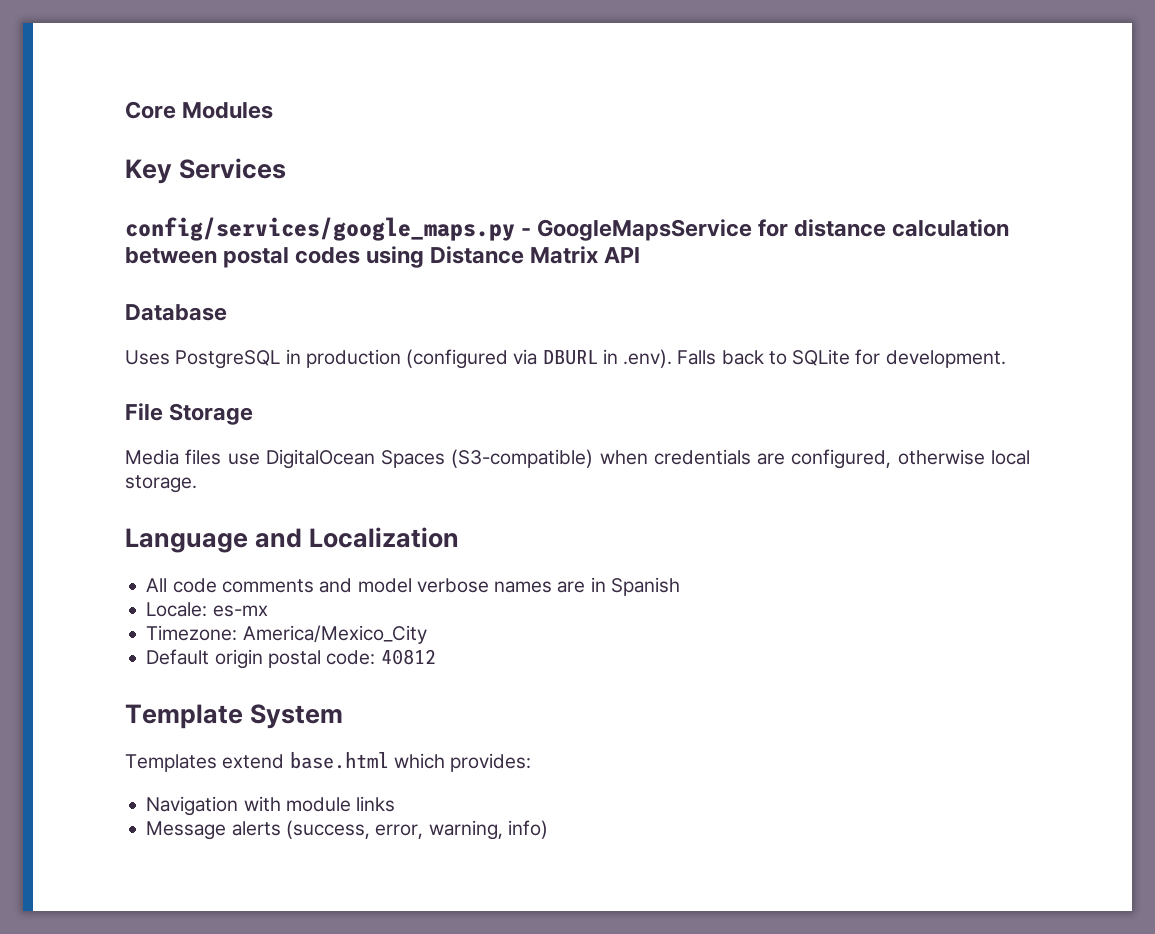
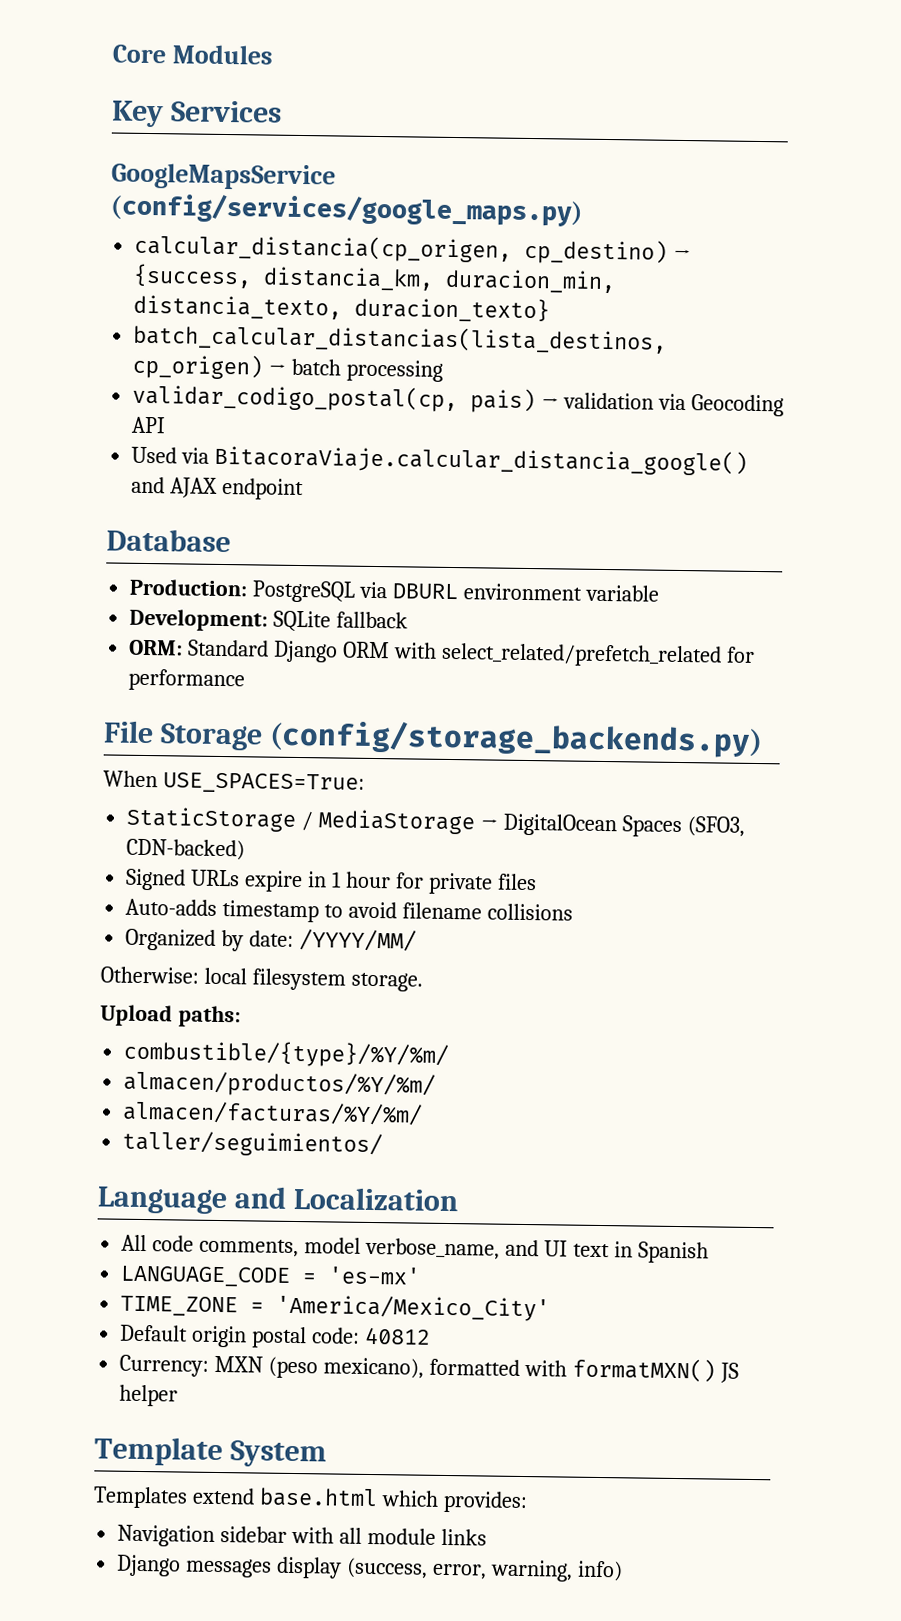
- config/services/google_maps.py - GoogleMapsService for distance calculation between postal codes using Distance Matrix API
+ GoogleMapsService (config/services/google_maps.py)
+ calcular_distancia(cp_origen, cp_destino) → {success, distancia_km, duracion_min, distancia_texto, duracion_texto}
+ batch_calcular_distancias(lista_destinos, cp_origen) → batch processing
+ validar_codigo_postal(cp, pais) → validation via Geocoding API
+ Used via BitacoraViaje.calcular_distancia_google() and AJAX endpoint
  Database
- Uses PostgreSQL in production (configured via DBURL in .env). Falls back to SQLite for development.
- File Storage
- Media files use DigitalOcean Spaces (S3-compatible) when credentials are configured, otherwise local storage.
+ Production: PostgreSQL via DBURL environment variable
+ Development: SQLite fallback
+ ORM: Standard Django ORM with select_related/prefetch_related for performance
+ File Storage (config/storage_backends.py)
+ When USE_SPACES=True:
+ StaticStorage / MediaStorage → DigitalOcean Spaces (SFO3, CDN-backed)
+ Signed URLs expire in 1 hour for private files
+ Auto-adds timestamp to avoid filename collisions
+ Organized by date: /YYYY/MM/
+ Otherwise: local filesystem storage.
+ Upload paths:
+ combustible/{type}/%Y/%m/
+ almacen/productos/%Y/%m/
+ almacen/facturas/%Y/%m/
+ taller/seguimientos/
- All code comments and model verbose names are in Spanish
- Locale: es-mx
- Timezone: America/Mexico_City
+ All code comments, model verbose_name, and UI text in Spanish
+ LANGUAGE_CODE = 'es-mx'
+ TIME_ZONE = 'America/Mexico_City'
+ Currency: MXN (peso mexicano), formatted with formatMXN() JS helper
- Navigation with module links
+ Navigation sidebar with all module links
- Message alerts (success, error, warning, info)
+ Django messages display (success, error, warning, info)

